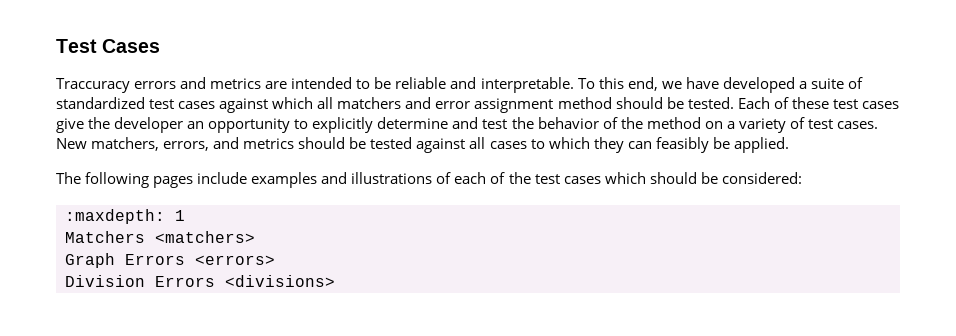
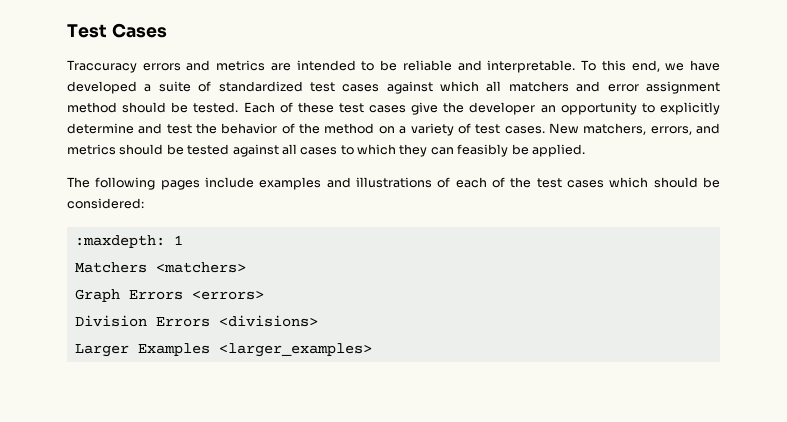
+ Larger Examples <larger_examples>

